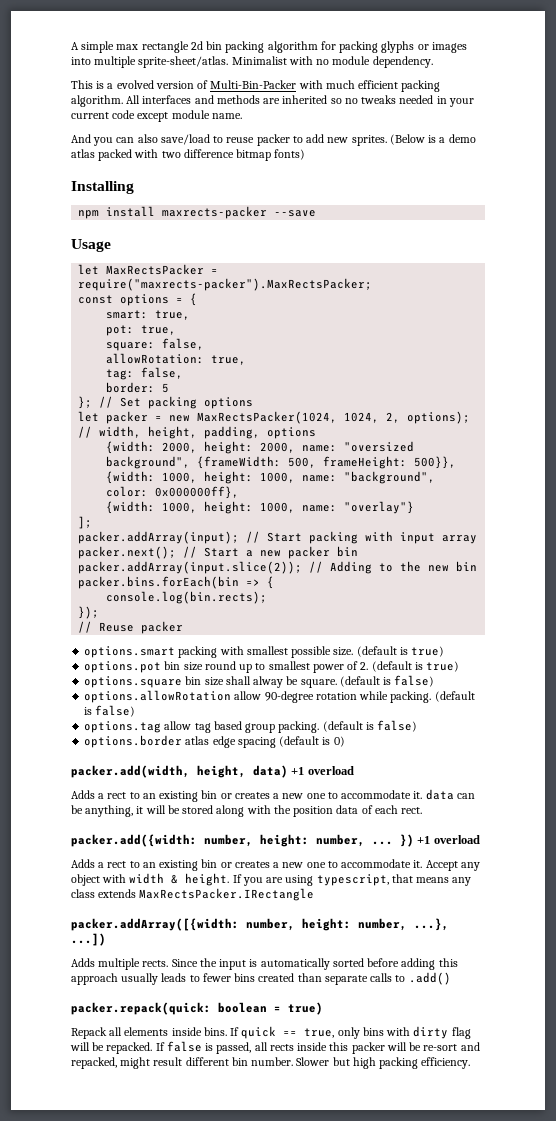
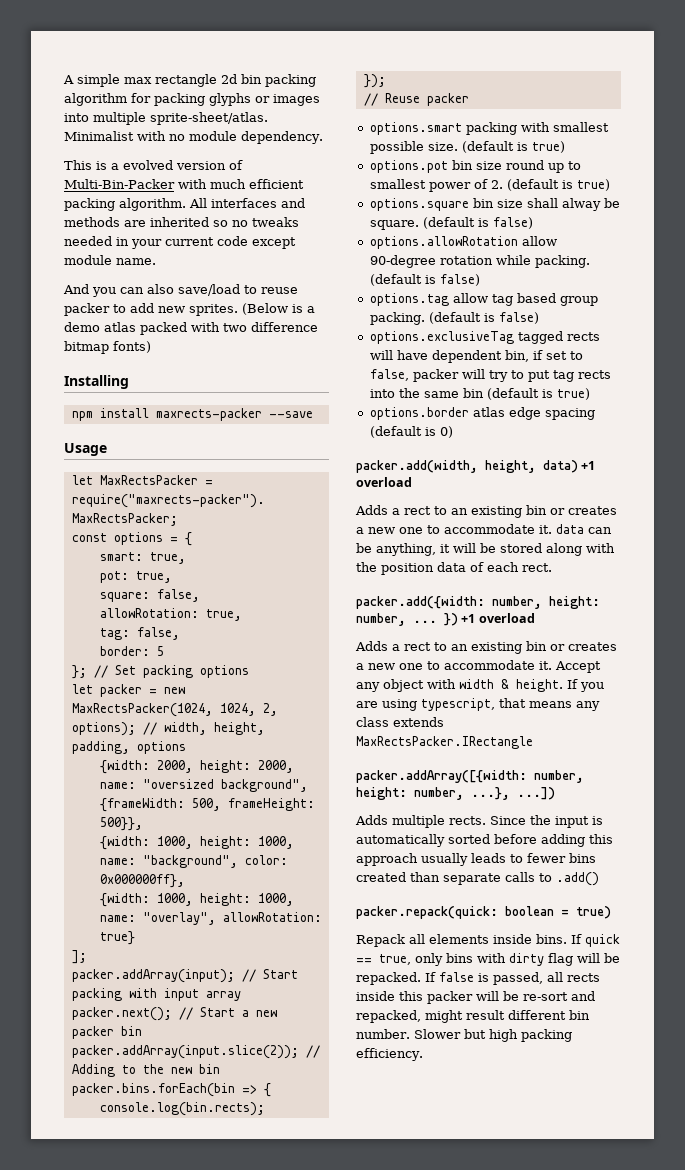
- {width: 1000, height: 1000, name: "overlay"}
+ {width: 1000, height: 1000, name: "overlay", allowRotation: true}
+ options.exclusiveTag tagged rects will have dependent bin, if set to false, packer will try to put tag rects into the same bin (default is true)

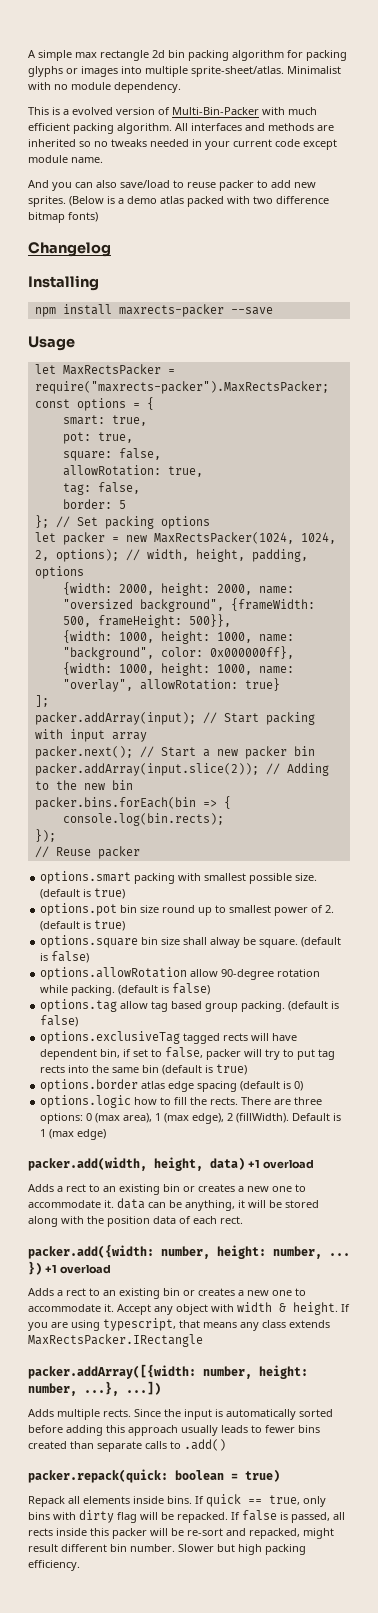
+ Changelog
+ options.logic how to fill the rects. There are three options: 0 (max area), 1 (max edge), 2 (fillWidth). Default is 1 (max edge)

